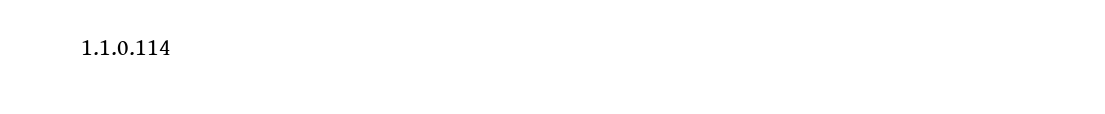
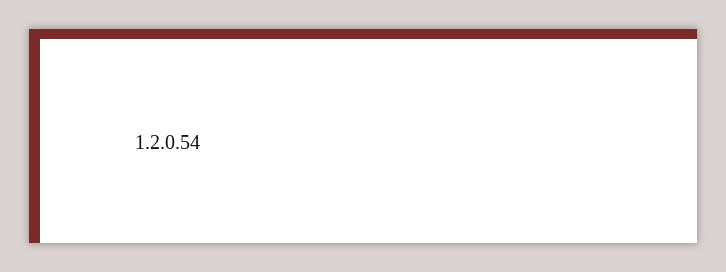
- 1.1.0.114
+ 1.2.0.54

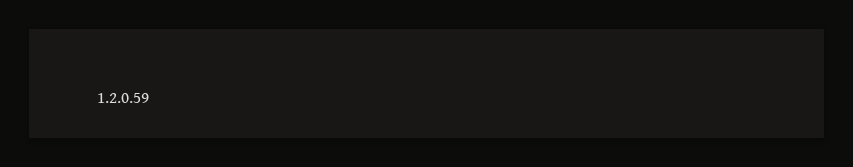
- 1.2.0.54
+ 1.2.0.59

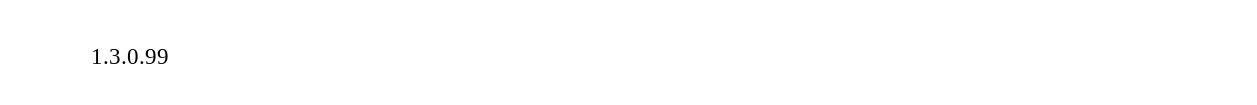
- 1.2.0.59
+ 1.3.0.99

